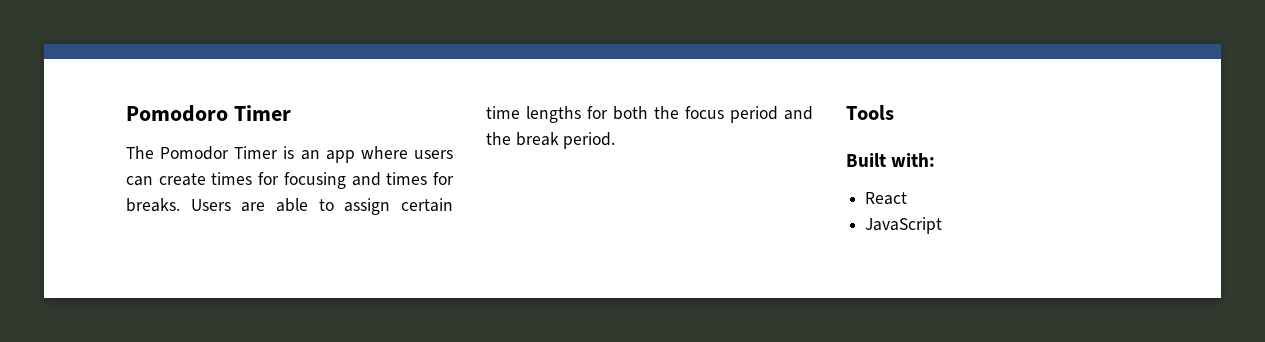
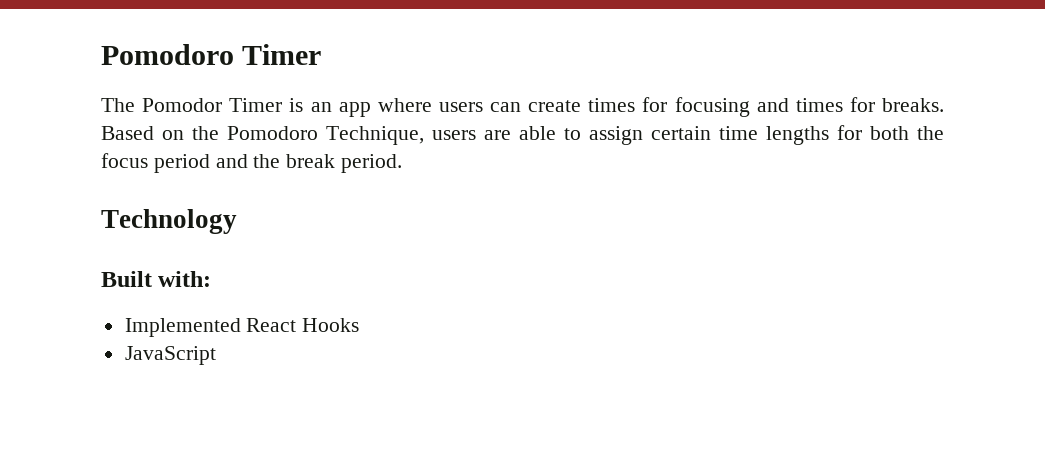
- Users are able to assign certain time lengths for both the focus period and the break period.
+ Based on the Pomodoro Technique, users are able to assign certain time lengths for both the focus period and the break period.
- Tools
+ Technology
- React
+ Implemented React Hooks

